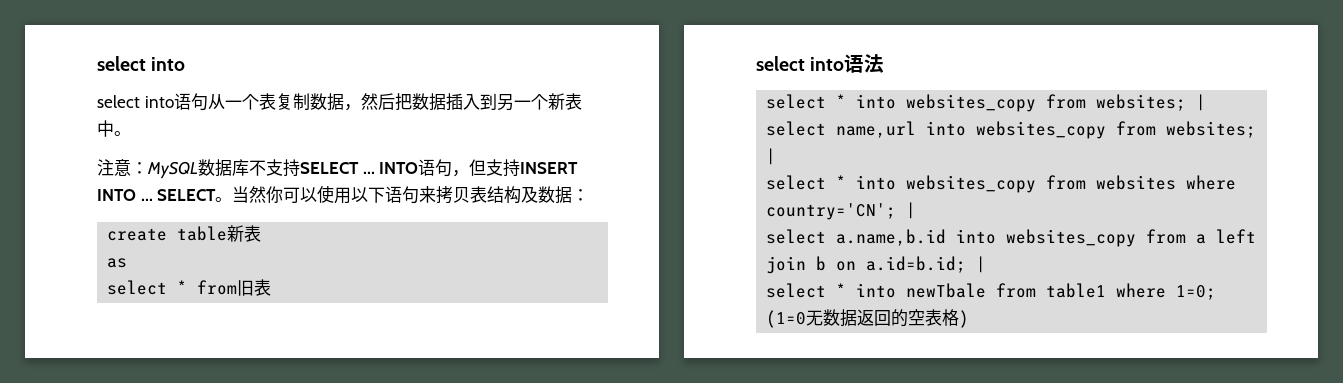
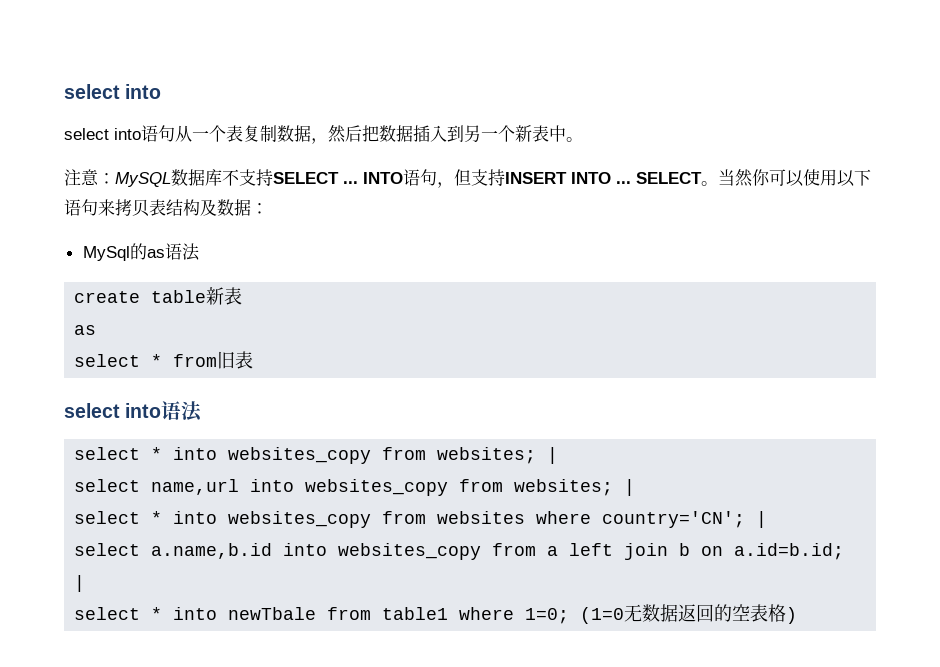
+ MySql的as语法

